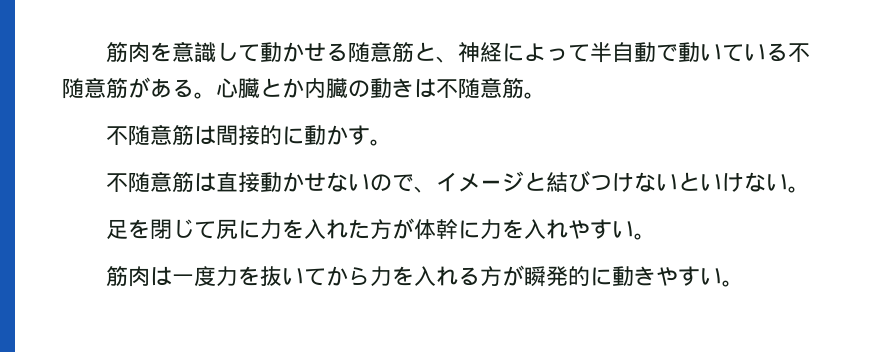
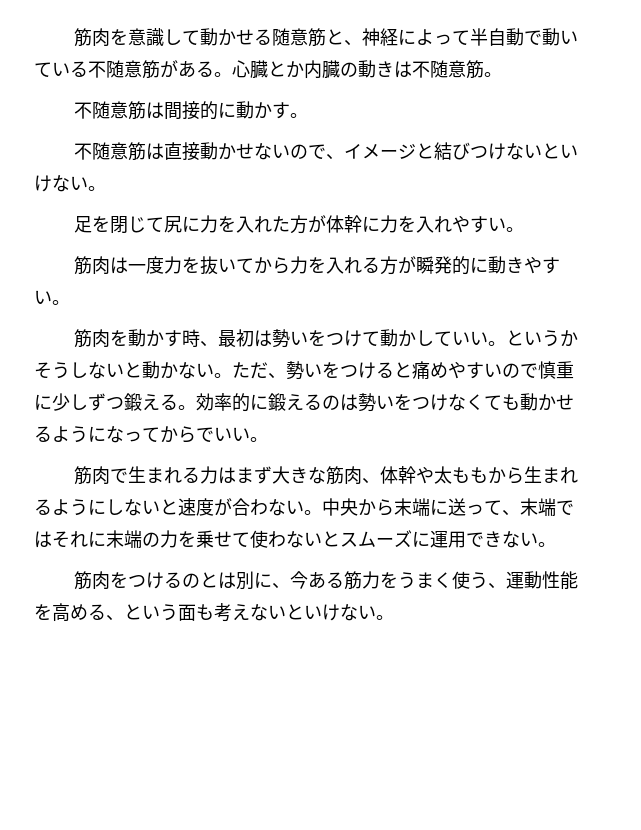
+ 筋肉を動かす時、最初は勢いをつけて動かしていい。というかそうしないと動かない。ただ、勢いをつけると痛めやすいので慎重に少しずつ鍛える。効率的に鍛えるのは勢いをつけなくても動かせるようになってからでいい。
+ 筋肉で生まれる力はまず大きな筋肉、体幹や太ももから生まれるようにしないと速度が合わない。中央から末端に送って、末端ではそれに末端の力を乗せて使わないとスムーズに運用できない。
+ 筋肉をつけるのとは別に、今ある筋力をうまく使う、運動性能を高める、という面も考えないといけない。

